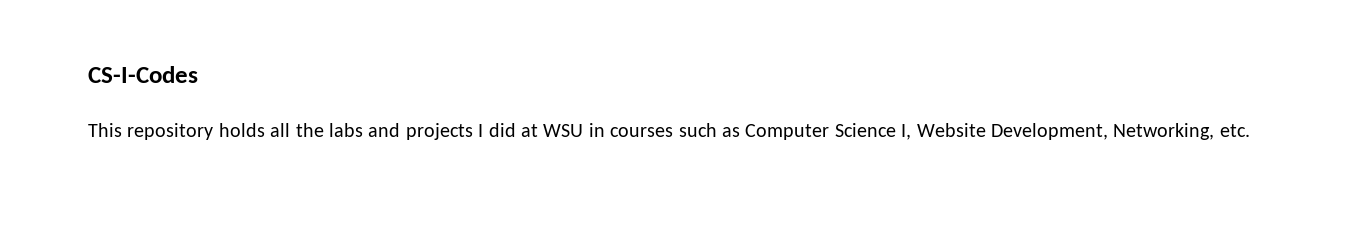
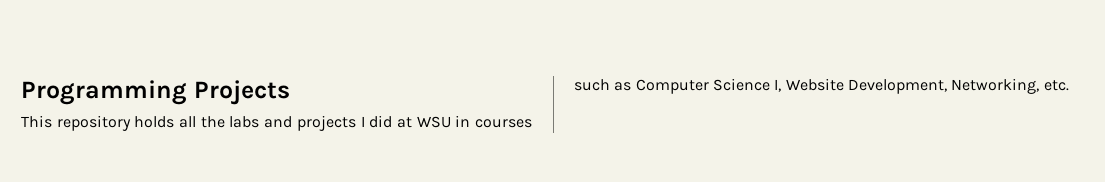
- CS-I-Codes
+ Programming Projects

